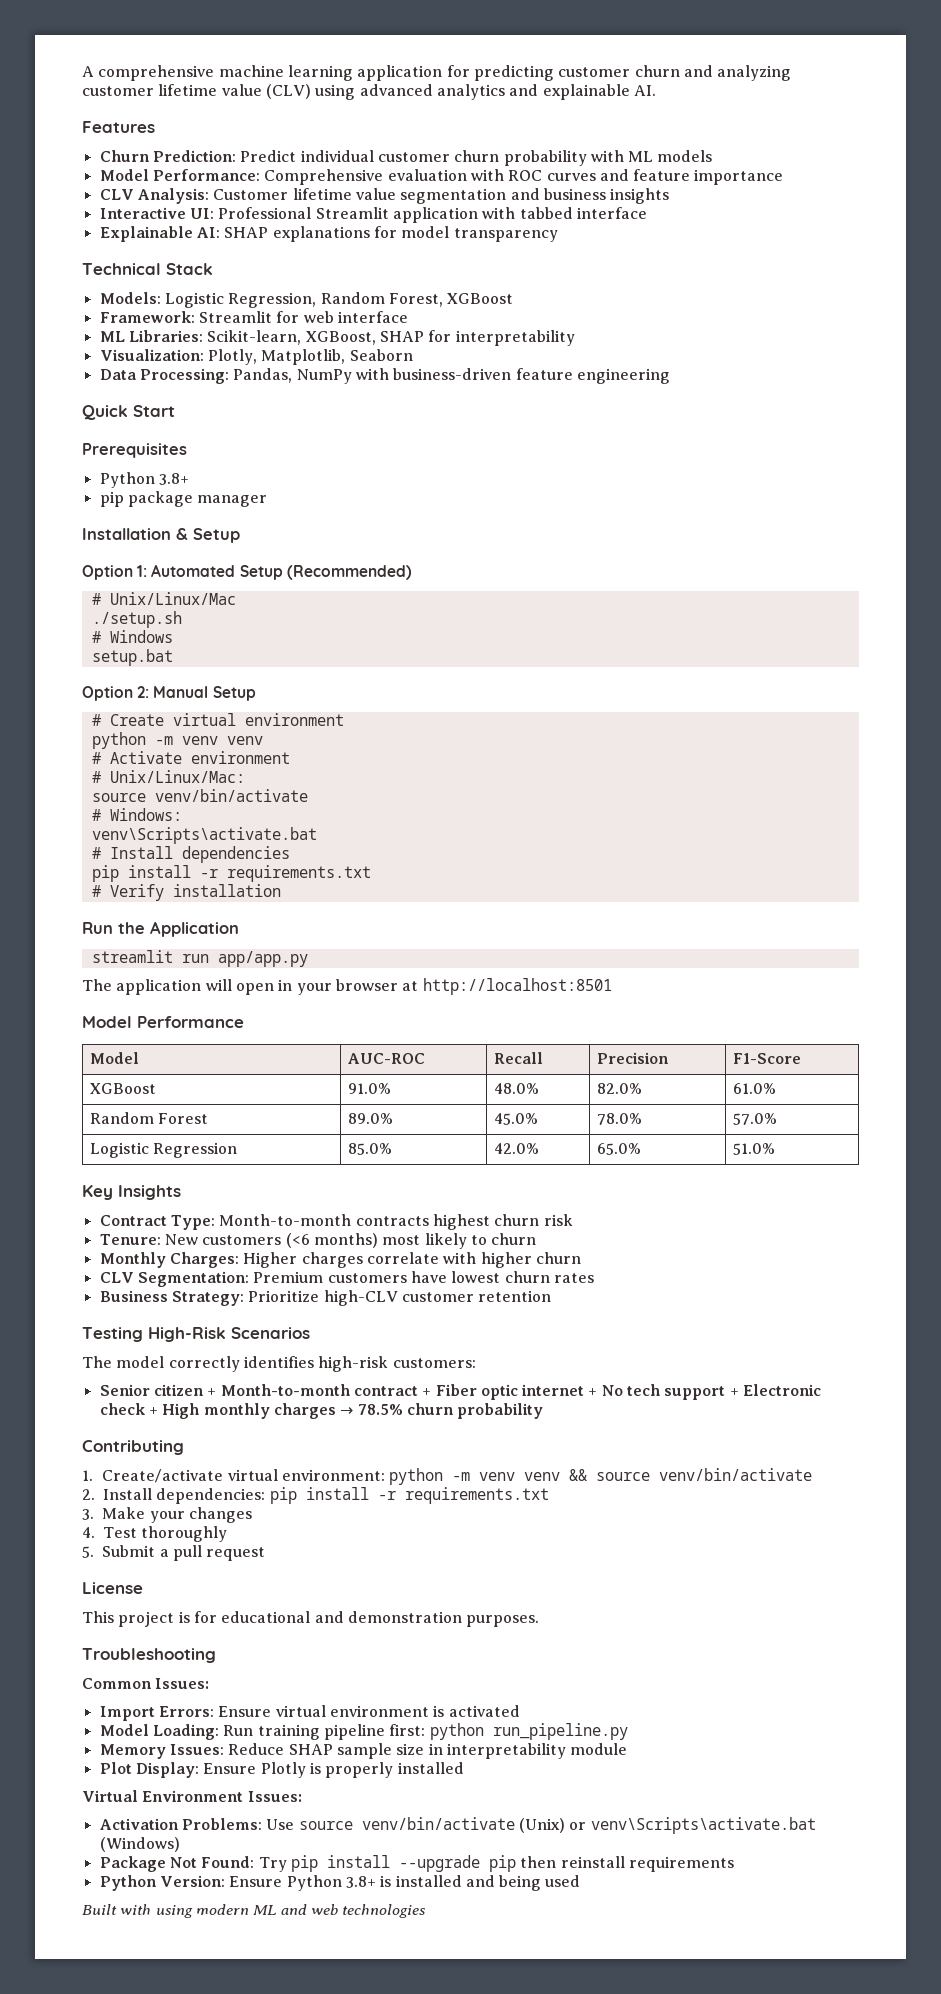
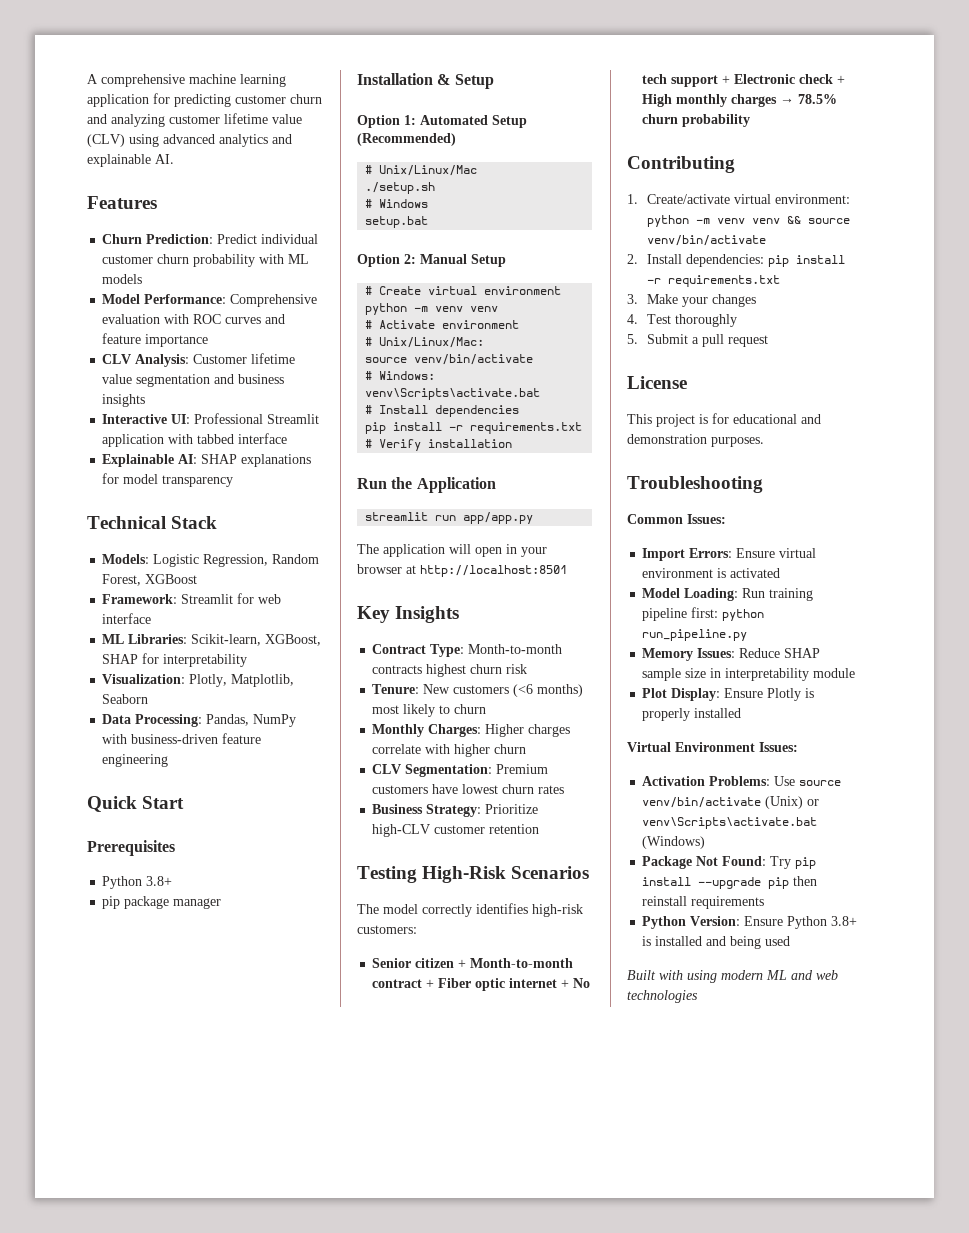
- Model Performance
- Model | AUC-ROC | Recall | Precision | F1-Score
- XGBoost | 91.0% | 48.0% | 82.0% | 61.0%
- Random Forest | 89.0% | 45.0% | 78.0% | 57.0%
- Logistic Regression | 85.0% | 42.0% | 65.0% | 51.0%

